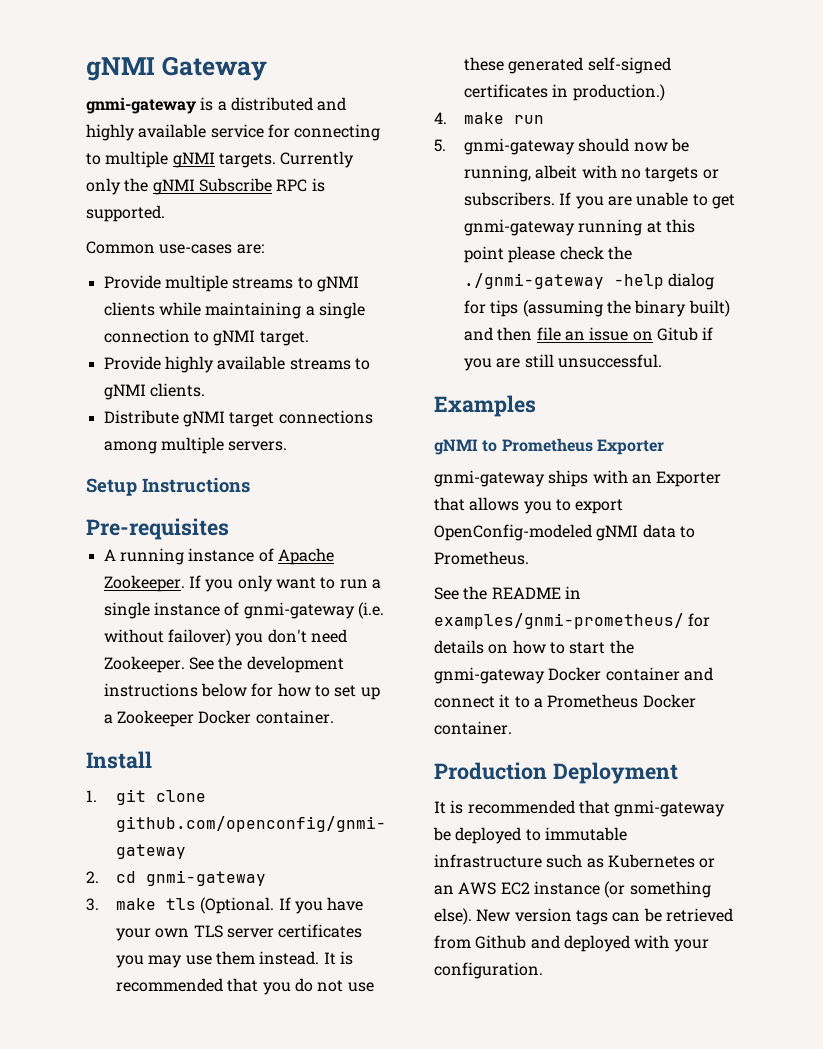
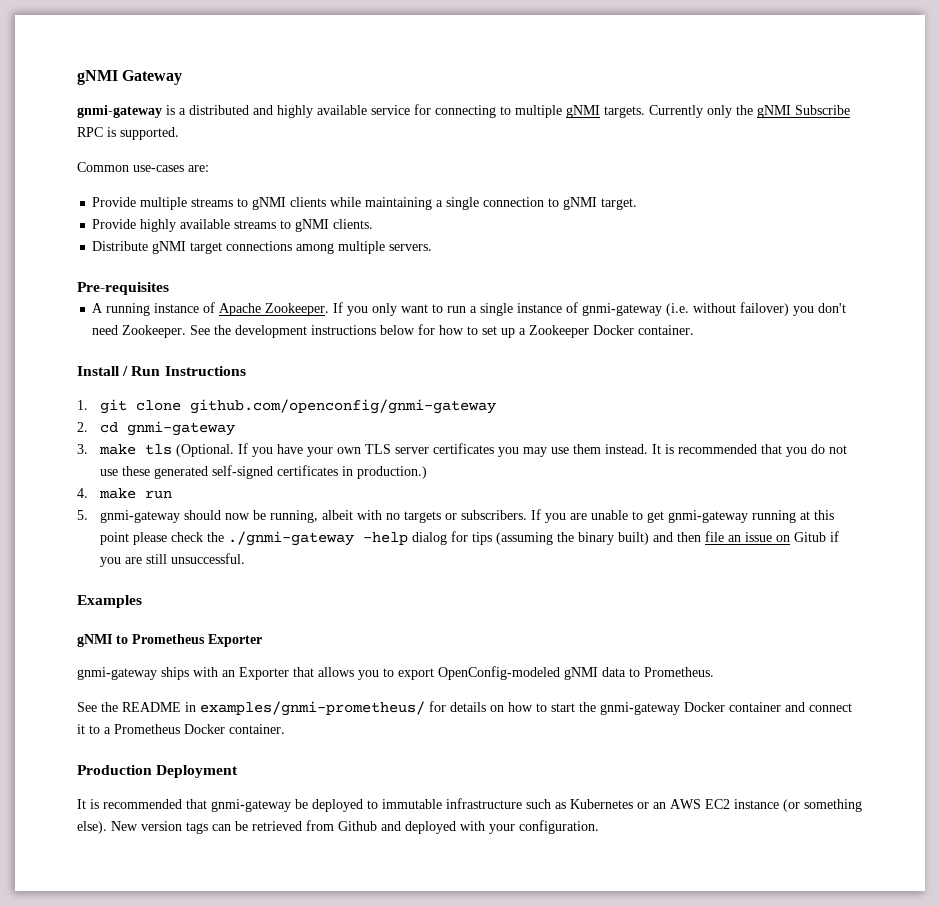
- Setup Instructions
- Install
+ Install / Run Instructions

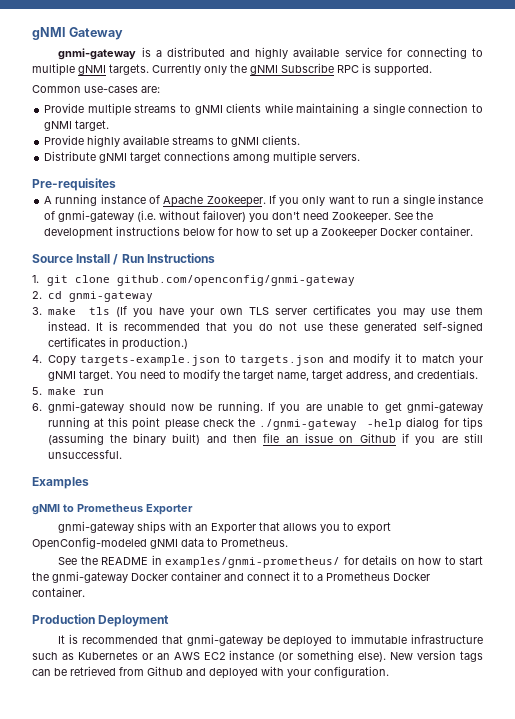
- Install / Run Instructions
+ Source Install / Run Instructions
- 3. make tls (Optional. If you have your own TLS server certificates you may use them instead.
+ 3. make tls (If you have your own TLS server certificates you may use them instead.
- 4. make run
+ 4. Copy targets-example.json to targets.json and modify it to match your gNMI target. You need to modify the target name, target address, and credentials.
+ 5. make run
- 5. gnmi-gateway should now be running, albeit with no targets or subscribers.
+ 6. gnmi-gateway should now be running.
- If you are unable to get gnmi-gateway running at this point please check the ./gnmi-gateway -help dialog for tips (assuming the binary built) and then file an issue on Gitub if you are still unsuccessful.
+ If you are unable to get gnmi-gateway running at this point please check the ./gnmi-gateway -help dialog for tips (assuming the binary built) and then file an issue on Github if you are still unsuccessful.

